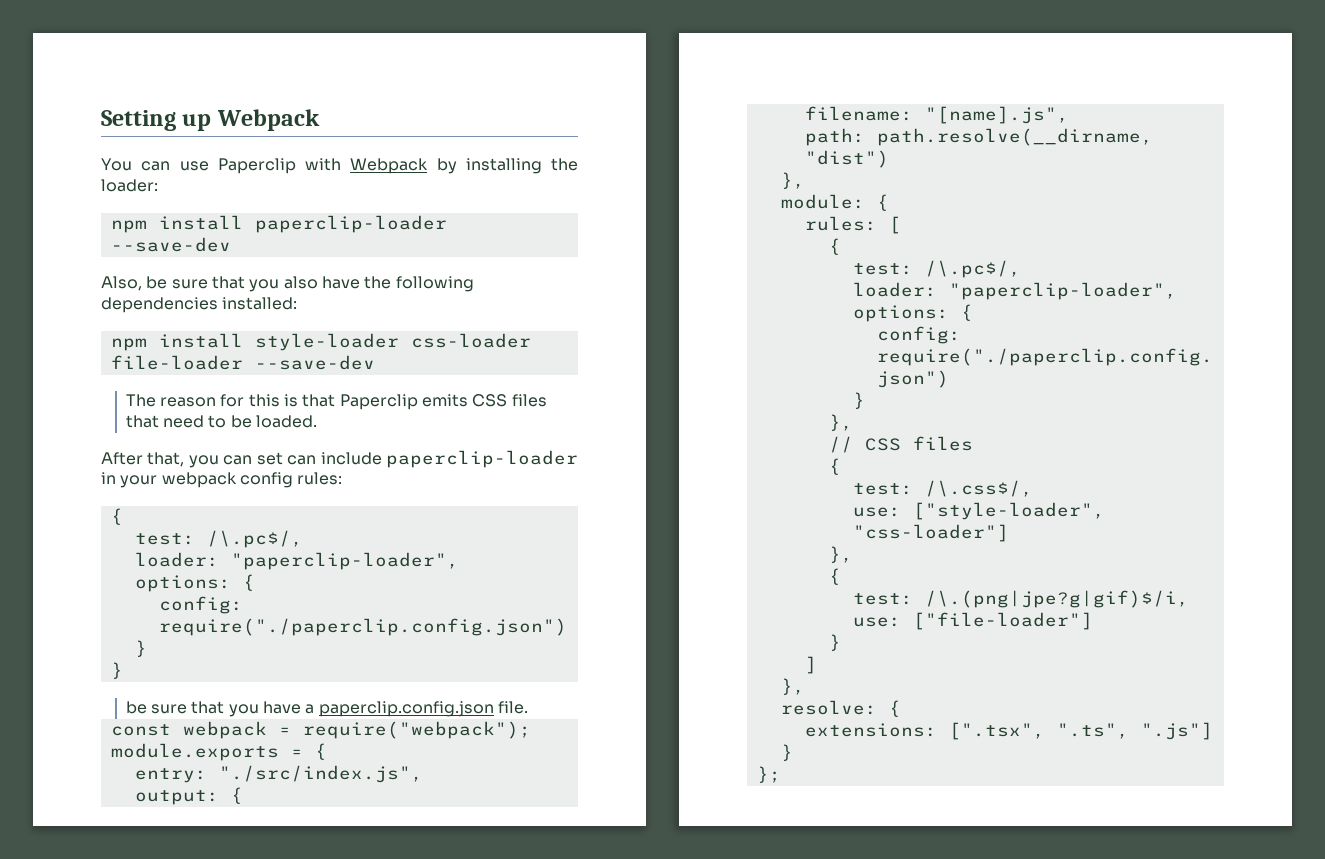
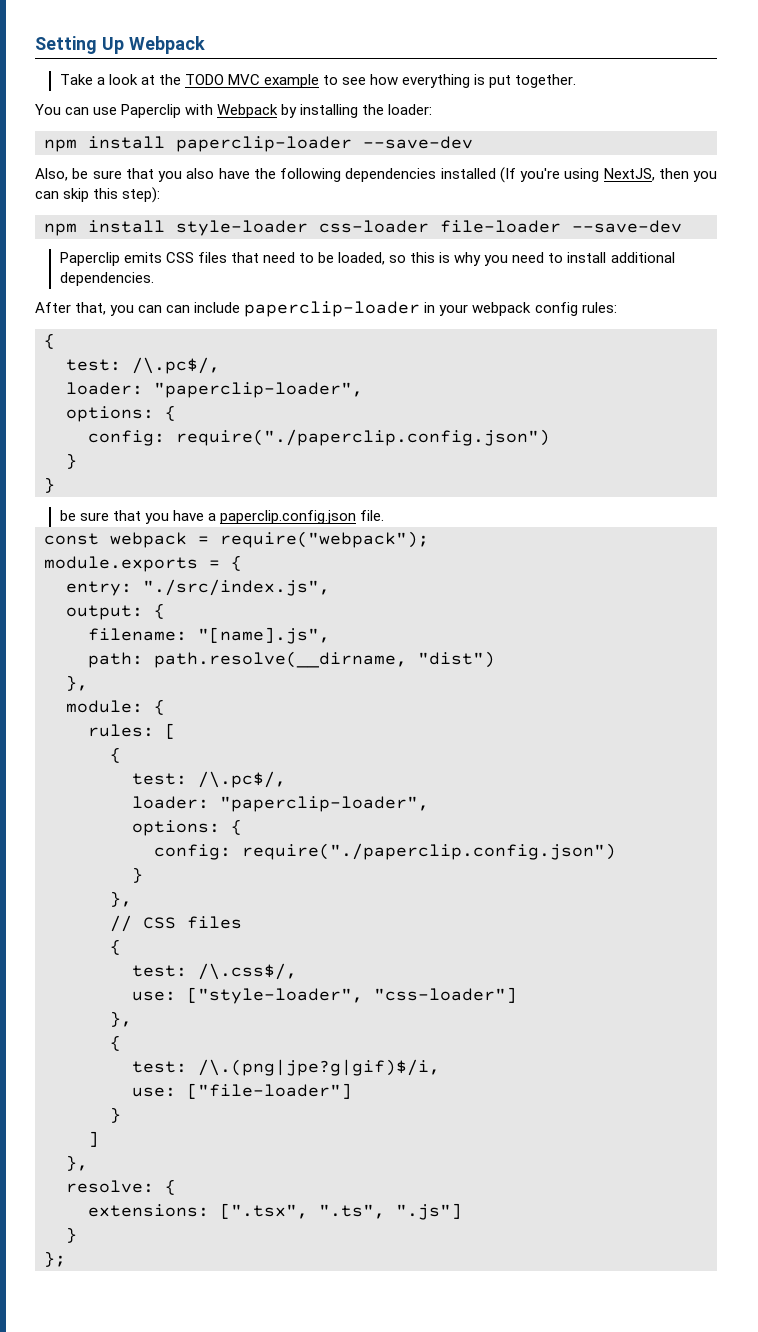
- Setting up Webpack
+ Setting Up Webpack
+ Take a look at the TODO MVC example to see how everything is put together.
- Also, be sure that you also have the following dependencies installed:
+ Also, be sure that you also have the following dependencies installed (If you're using NextJS, then you can skip this step):
- The reason for this is that Paperclip emits CSS files that need to be loaded.
+ Paperclip emits CSS files that need to be loaded, so this is why you need to install additional dependencies.
- After that, you can set can include paperclip-loader in your webpack config rules:
+ After that, you can can include paperclip-loader in your webpack config rules:

